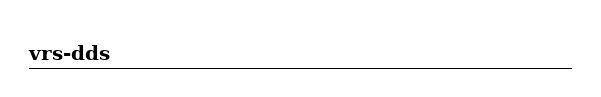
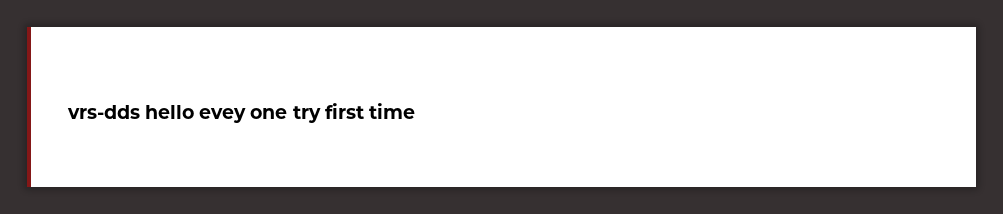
- vrs-dds
+ vrs-dds hello evey one try first time

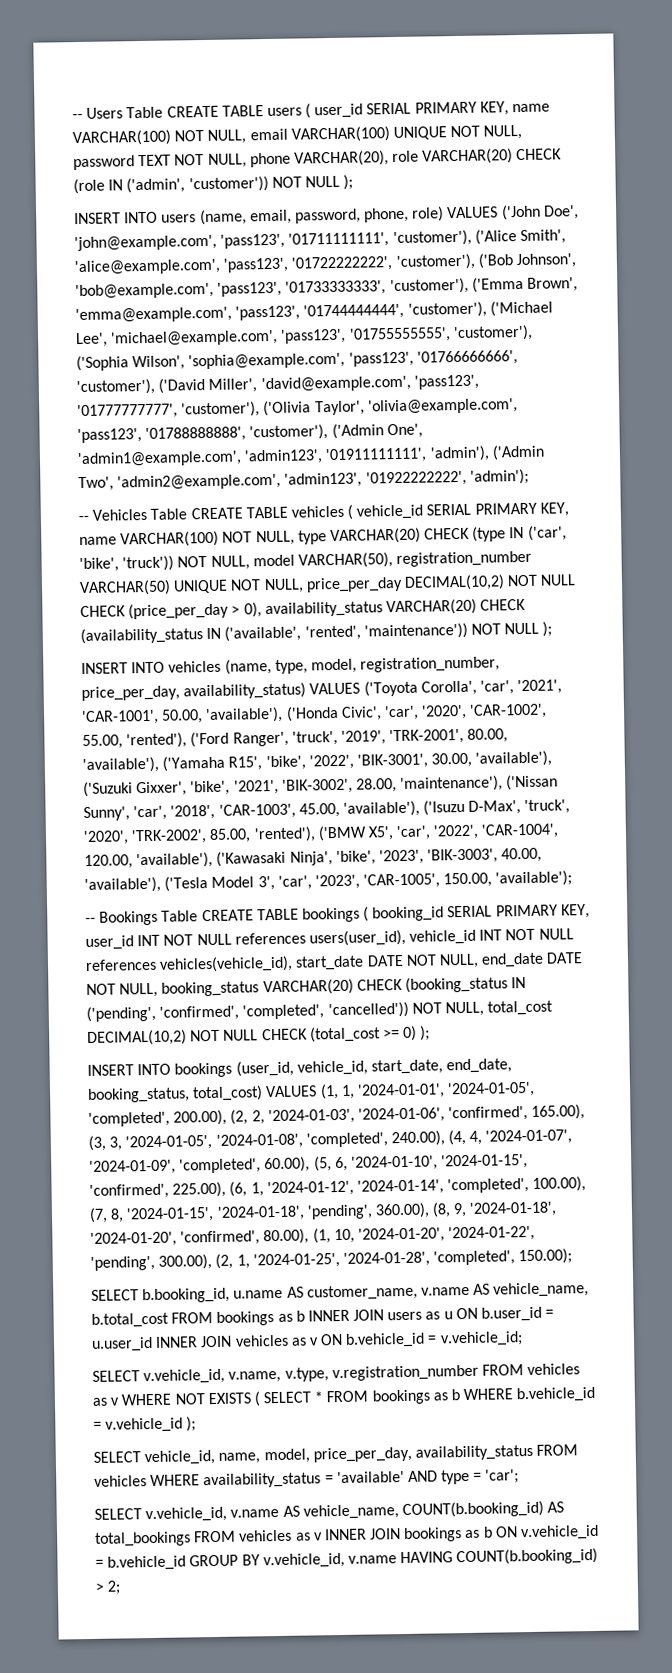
- vrs-dds hello evey one try first time
+ -- Users Table CREATE TABLE users ( user_id SERIAL PRIMARY KEY, name VARCHAR(100) NOT NULL, email VARCHAR(100) UNIQUE NOT NULL, password TEXT NOT NULL, phone VARCHAR(20), role VARCHAR(20) CHECK (role IN ('admin', 'customer')) NOT NULL );
+ INSERT INTO users (name, email, password, phone, role) VALUES ('John Doe', 'john@example.com', 'pass123', '01711111111', 'customer'), ('Alice Smith', 'alice@example.com', 'pass123', '01722222222', 'customer'), ('Bob Johnson', 'bob@example.com', 'pass123', '01733333333', 'customer'), ('Emma Brown', 'emma@example.com', 'pass123', '01744444444', 'customer'), ('Michael Lee', 'michael@example.com', 'pass123', '01755555555', 'customer'), ('Sophia Wilson', 'sophia@example.com', 'pass123', '01766666666', 'customer'), ('David Miller', 'david@example.com', 'pass123', '01777777777', 'customer'), ('Olivia Taylor', 'olivia@example.com', 'pass123', '01788888888', 'customer'), ('Admin One', 'admin1@example.com', 'admin123', '01911111111', 'admin'), ('Admin Two', 'admin2@example.com', 'admin123', '01922222222', 'admin');
+ -- Vehicles Table CREATE TABLE vehicles ( vehicle_id SERIAL PRIMARY KEY, name VARCHAR(100) NOT NULL, type VARCHAR(20) CHECK (type IN ('car', 'bike', 'truck')) NOT NULL, model VARCHAR(50), registration_number VARCHAR(50) UNIQUE NOT NULL, price_per_day DECIMAL(10,2) NOT NULL CHECK (price_per_day > 0), availability_status VARCHAR(20) CHECK (availability_status IN ('available', 'rented', 'maintenance')) NOT NULL );
+ INSERT INTO vehicles (name, type, model, registration_number, price_per_day, availability_status) VALUES ('Toyota Corolla', 'car', '2021', 'CAR-1001', 50.00, 'available'), ('Honda Civic', 'car', '2020', 'CAR-1002', 55.00, 'rented'), ('Ford Ranger', 'truck', '2019', 'TRK-2001', 80.00, 'available'), ('Yamaha R15', 'bike', '2022', 'BIK-3001', 30.00, 'available'), ('Suzuki Gixxer', 'bike', '2021', 'BIK-3002', 28.00, 'maintenance'), ('Nissan Sunny', 'car', '2018', 'CAR-1003', 45.00, 'available'), ('Isuzu D-Max', 'truck', '2020', 'TRK-2002', 85.00, 'rented'), ('BMW X5', 'car', '2022', 'CAR-1004', 120.00, 'available'), ('Kawasaki Ninja', 'bike', '2023', 'BIK-3003', 40.00, 'available'), ('Tesla Model 3', 'car', '2023', 'CAR-1005', 150.00, 'available');
+ -- Bookings Table CREATE TABLE bookings ( booking_id SERIAL PRIMARY KEY, user_id INT NOT NULL references users(user_id), vehicle_id INT NOT NULL references vehicles(vehicle_id), start_date DATE NOT NULL, end_date DATE NOT NULL, booking_status VARCHAR(20) CHECK (booking_status IN ('pending', 'confirmed', 'completed', 'cancelled')) NOT NULL, total_cost DECIMAL(10,2) NOT NULL CHECK (total_cost >= 0) );
+ INSERT INTO bookings (user_id, vehicle_id, start_date, end_date, booking_status, total_cost) VALUES (1, 1, '2024-01-01', '2024-01-05', 'completed', 200.00), (2, 2, '2024-01-03', '2024-01-06', 'confirmed', 165.00), (3, 3, '2024-01-05', '2024-01-08', 'completed', 240.00), (4, 4, '2024-01-07', '2024-01-09', 'completed', 60.00), (5, 6, '2024-01-10', '2024-01-15', 'confirmed', 225.00), (6, 1, '2024-01-12', '2024-01-14', 'completed', 100.00), (7, 8, '2024-01-15', '2024-01-18', 'pending', 360.00), (8, 9, '2024-01-18', '2024-01-20', 'confirmed', 80.00), (1, 10, '2024-01-20', '2024-01-22', 'pending', 300.00), (2, 1, '2024-01-25', '2024-01-28', 'completed', 150.00);
+ SELECT b.booking_id, u.name AS customer_name, v.name AS vehicle_name, b.total_cost FROM bookings as b INNER JOIN users as u ON b.user_id = u.user_id INNER JOIN vehicles as v ON b.vehicle_id = v.vehicle_id;
+ SELECT v.vehicle_id, v.name, v.type, v.registration_number FROM vehicles as v WHERE NOT EXISTS ( SELECT * FROM bookings as b WHERE b.vehicle_id = v.vehicle_id );
+ SELECT vehicle_id, name, model, price_per_day, availability_status FROM vehicles WHERE availability_status = 'available' AND type = 'car';
+ SELECT v.vehicle_id, v.name AS vehicle_name, COUNT(b.booking_id) AS total_bookings FROM vehicles as v INNER JOIN bookings as b ON v.vehicle_id = b.vehicle_id GROUP BY v.vehicle_id, v.name HAVING COUNT(b.booking_id) > 2;

